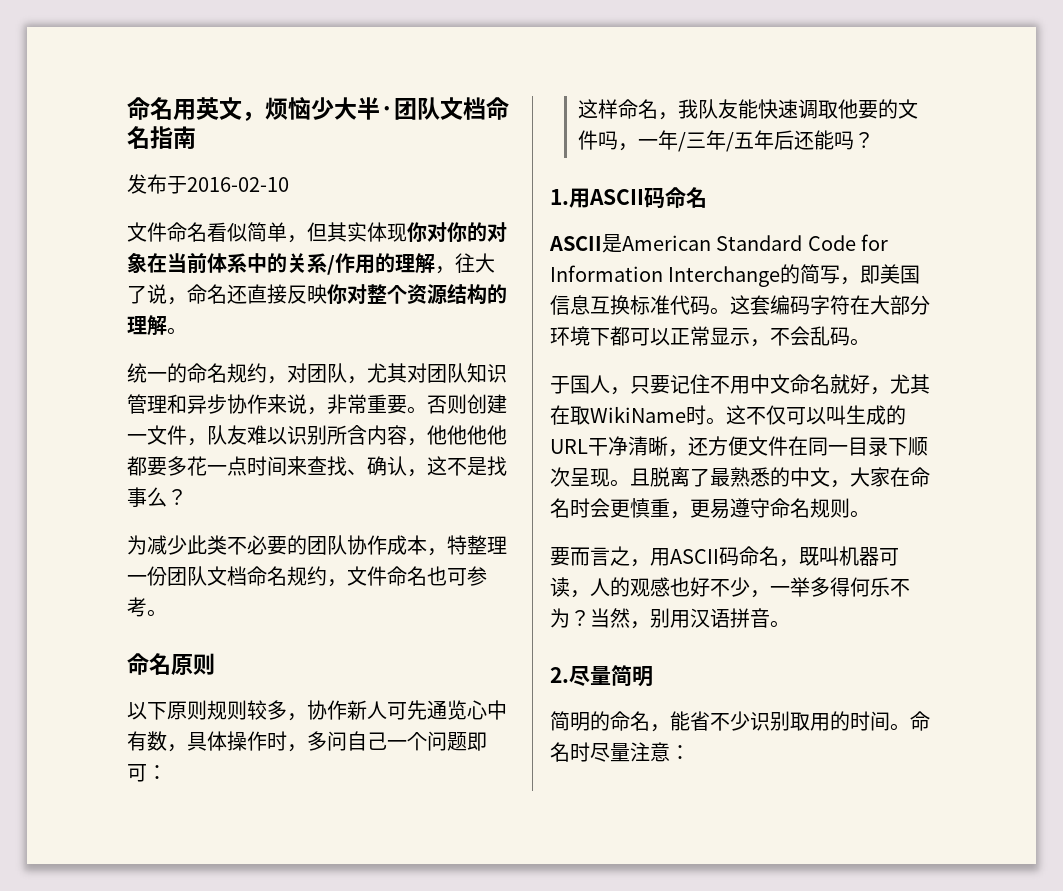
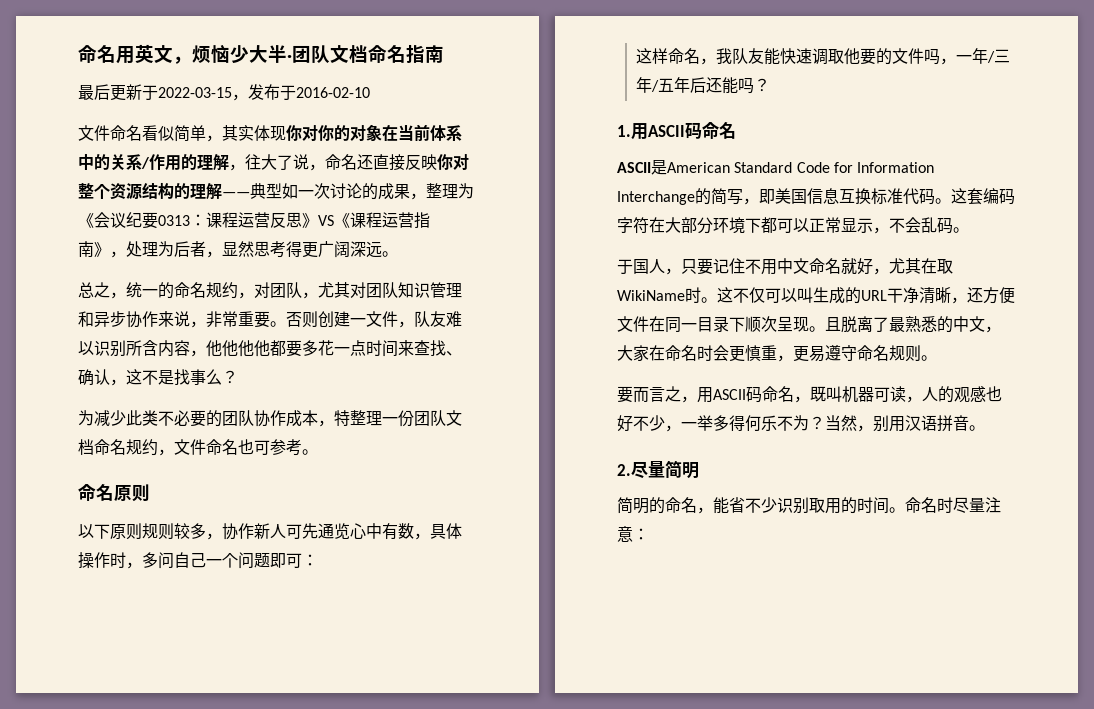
- 发布于2016-02-10
+ 最后更新于2022-03-15，发布于2016-02-10
- 文件命名看似简单，但其实体现你对你的对象在当前体系中的关系/作用的理解，往大了说，命名还直接反映你对整个资源结构的理解。
- 统一的命名规约，对团队，尤其对团队知识管理和异步协作来说，非常重要。
+ 文件命名看似简单，其实体现你对你的对象在当前体系中的关系/作用的理解，往大了说，命名还直接反映你对整个资源结构的理解——典型如一次讨论的成果，整理为《会议纪要0313：课程运营反思》VS《课程运营指南》，处理为后者，显然思考得更广阔深远。
+ 总之，统一的命名规约，对团队，尤其对团队知识管理和异步协作来说，非常重要。

